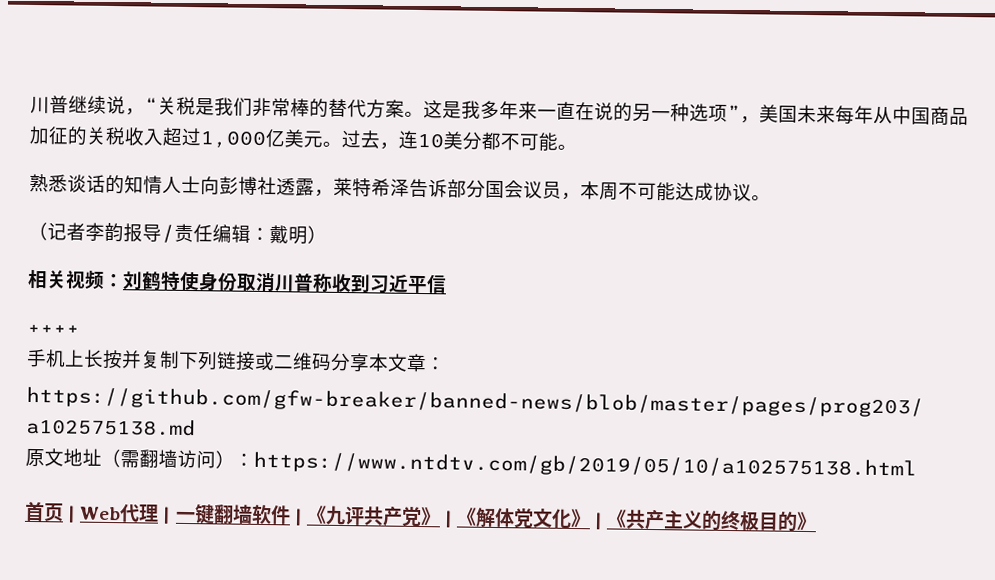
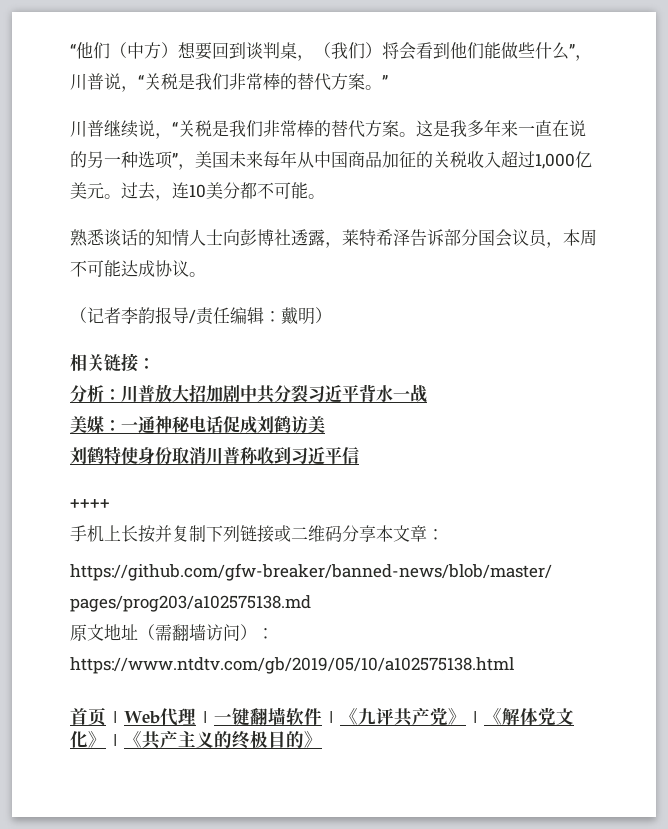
+ “他们（中方）想要回到谈判桌，（我们）将会看到他们能做些什么”，川普说，“关税是我们非常棒的替代方案。”
- 相关视频：刘鹤特使身份取消川普称收到习近平信
+ 相关链接：
+ 分析：川普放大招加剧中共分裂习近平背水一战
+ 美媒：一通神秘电话促成刘鹤访美
+ 刘鹤特使身份取消川普称收到习近平信

